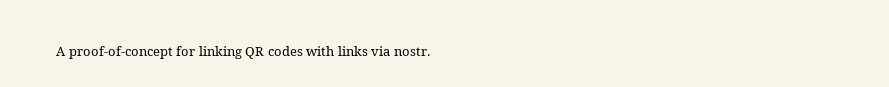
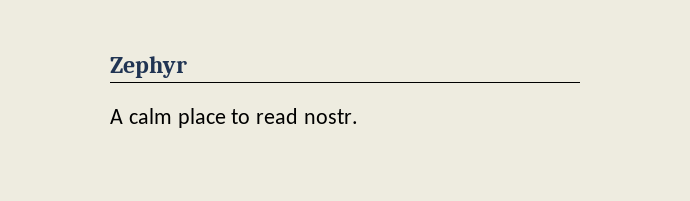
- A proof-of-concept for linking QR codes with links via nostr.
+ Zephyr
+ A calm place to read nostr.

